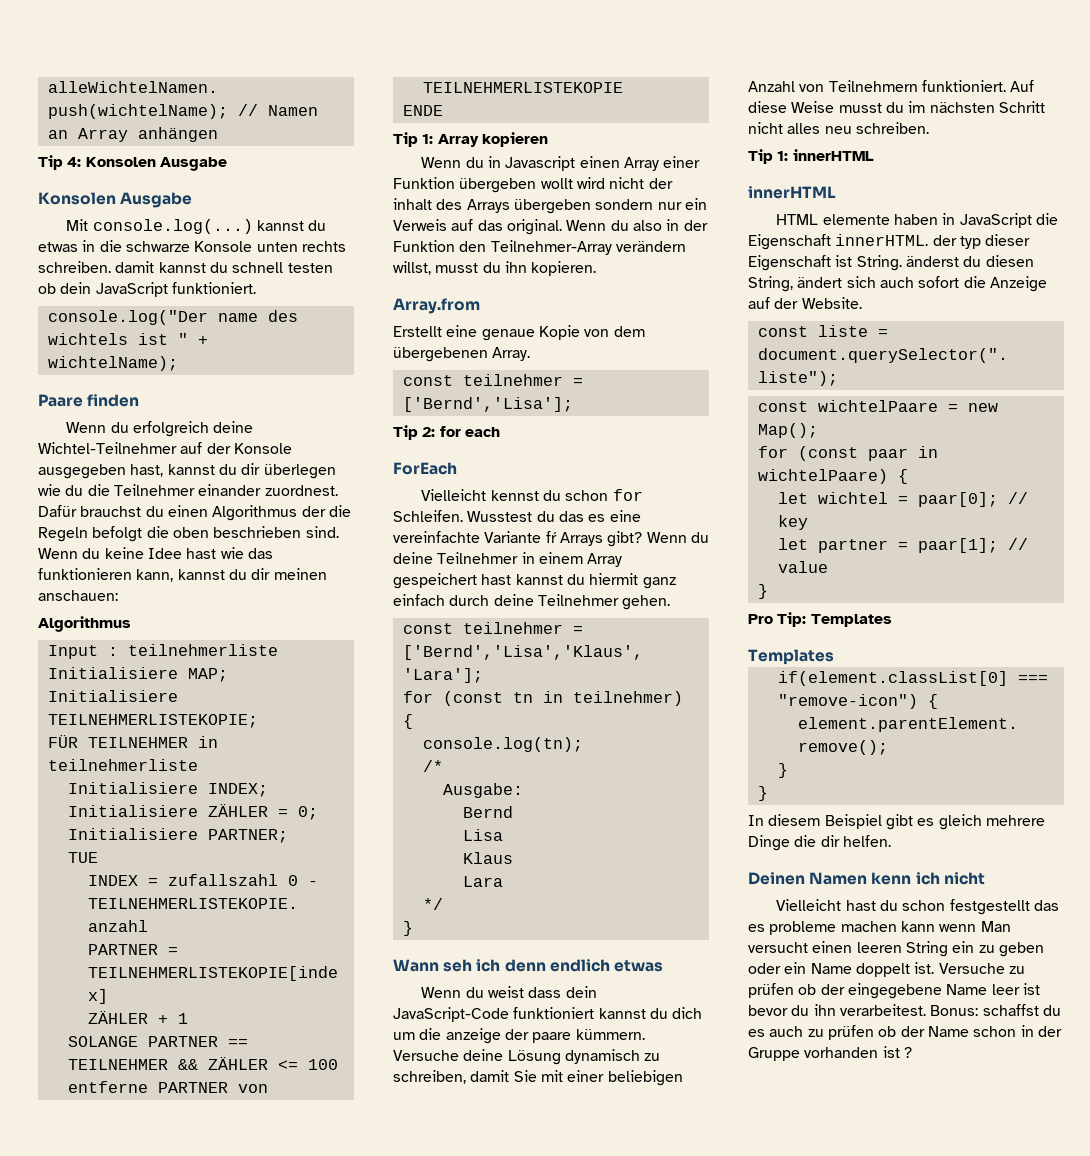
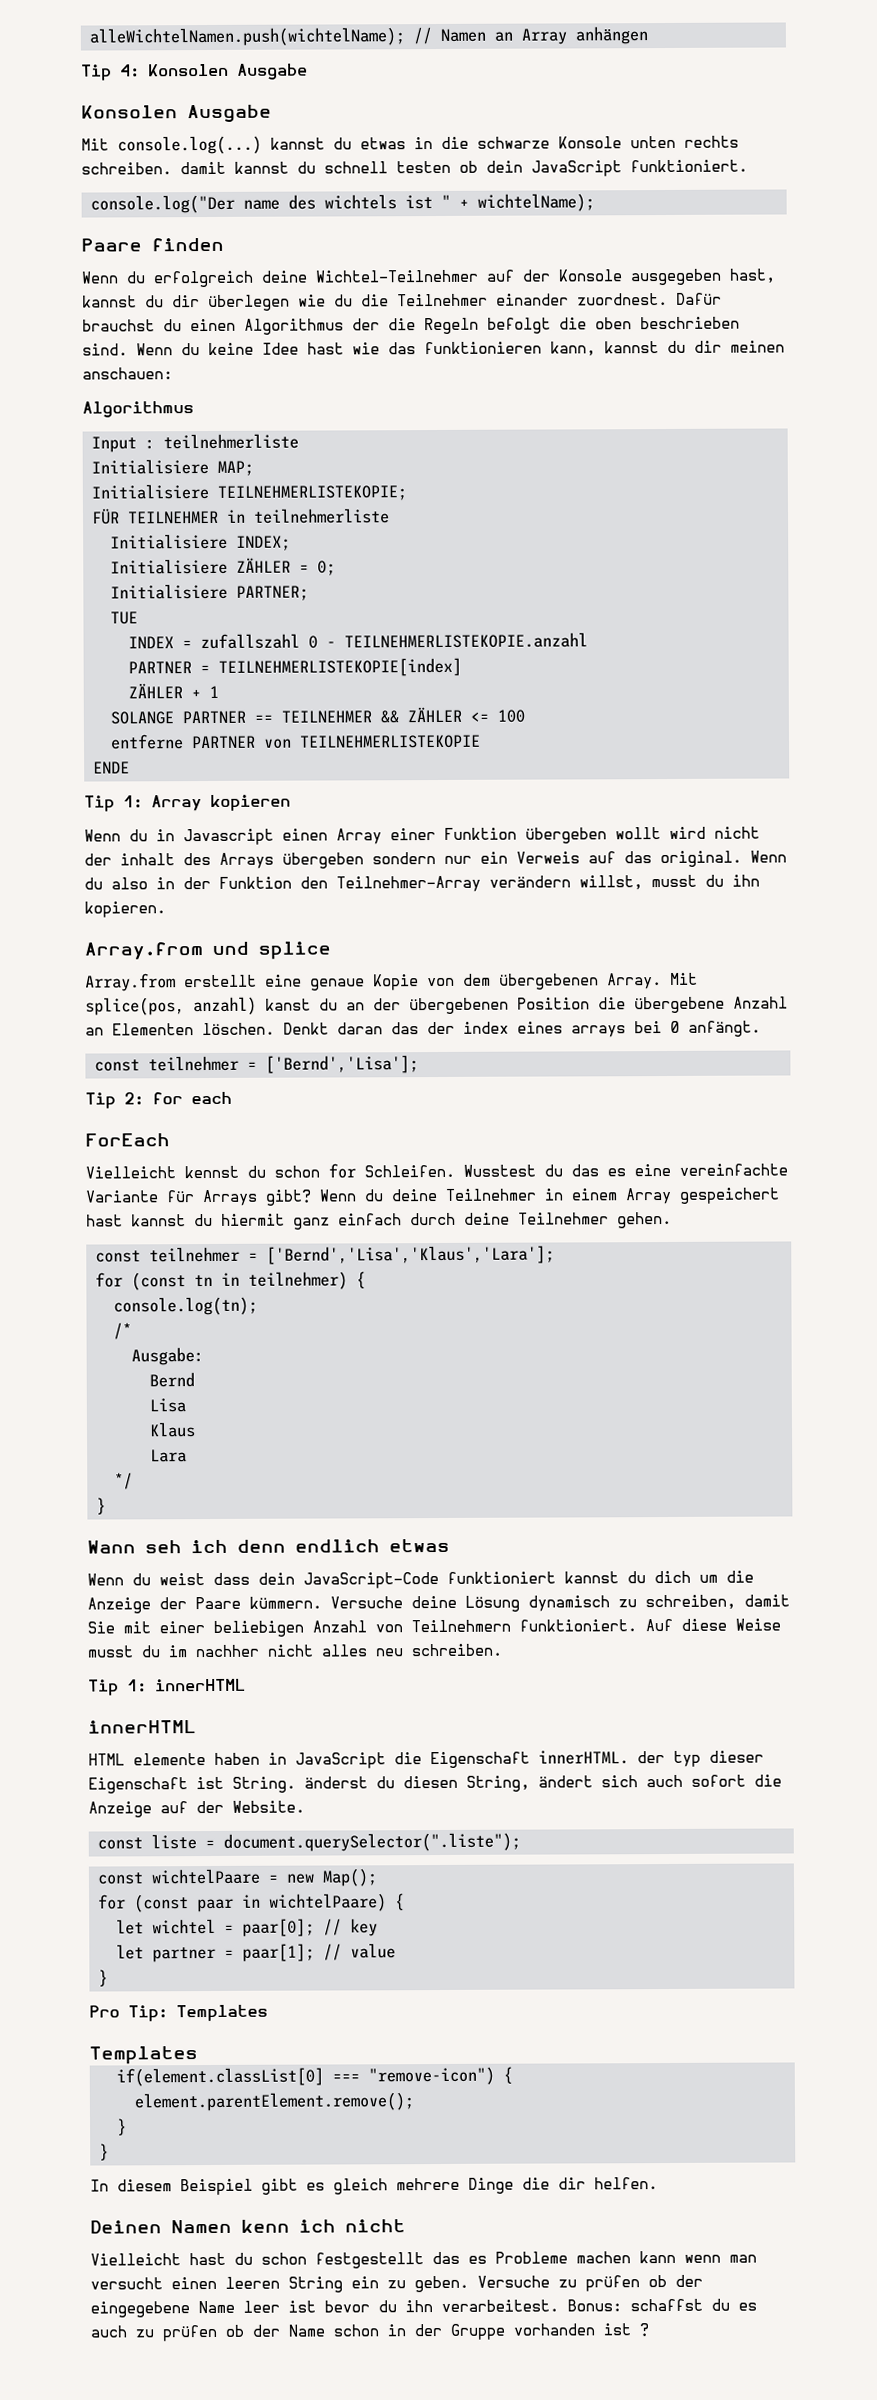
- Array.from
- Erstellt eine genaue Kopie von dem übergebenen Array.
+ Array.from und splice
+ Array.from erstellt eine genaue Kopie von dem übergebenen Array. Mit splice(pos, anzahl) kanst du an der übergebenen Position die übergebene Anzahl an Elementen löschen. Denkt daran das der index eines arrays bei 0 anfängt.
- Wusstest du das es eine vereinfachte Variante fŕ Arrays gibt?
+ Wusstest du das es eine vereinfachte Variante für Arrays gibt?
- Wenn du weist dass dein JavaScript-Code funktioniert kannst du dich um die anzeige der paare kümmern.
+ Wenn du weist dass dein JavaScript-Code funktioniert kannst du dich um die Anzeige der Paare kümmern.
- Auf diese Weise musst du im nächsten Schritt nicht alles neu schreiben.
+ Auf diese Weise musst du im nachher nicht alles neu schreiben.
- Vielleicht hast du schon festgestellt das es probleme machen kann wenn Man versucht einen leeren String ein zu geben oder ein Name doppelt ist.
+ Vielleicht hast du schon festgestellt das es Probleme machen kann wenn man versucht einen leeren String ein zu geben.

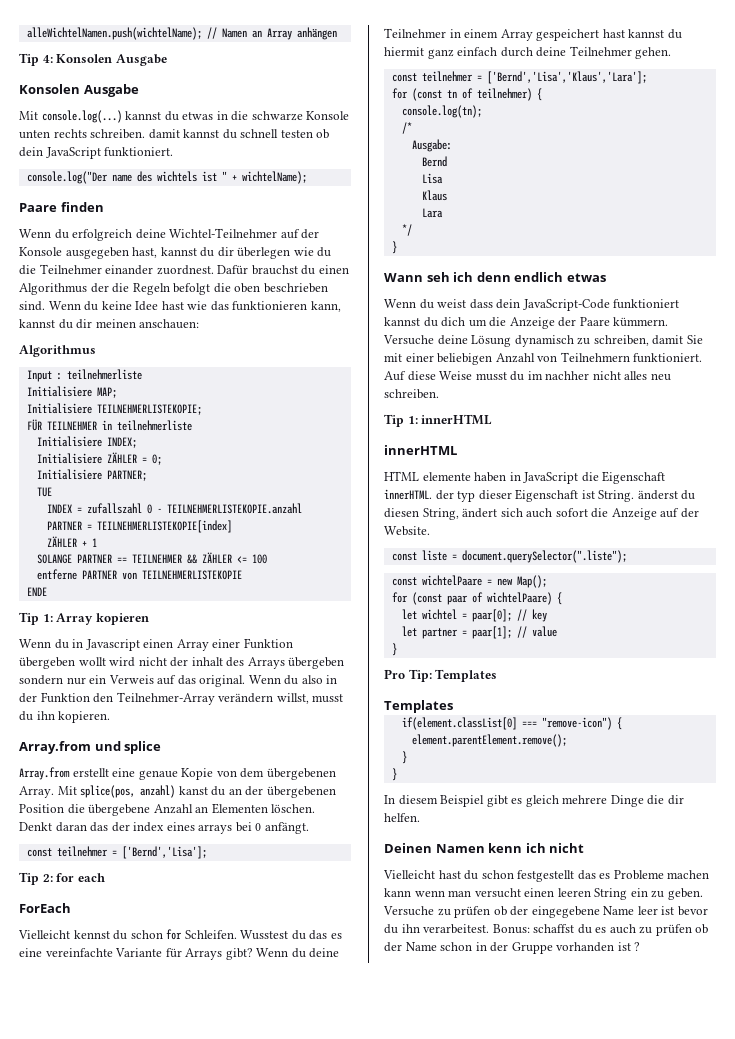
- for (const tn in teilnehmer) {
+ for (const tn of teilnehmer) {
- for (const paar in wichtelPaare) {
+ for (const paar of wichtelPaare) {

